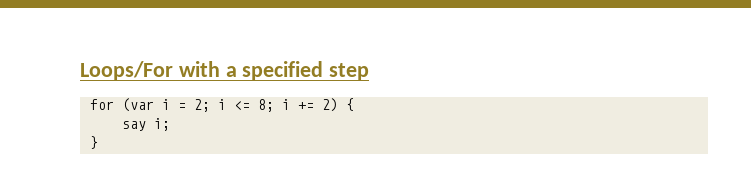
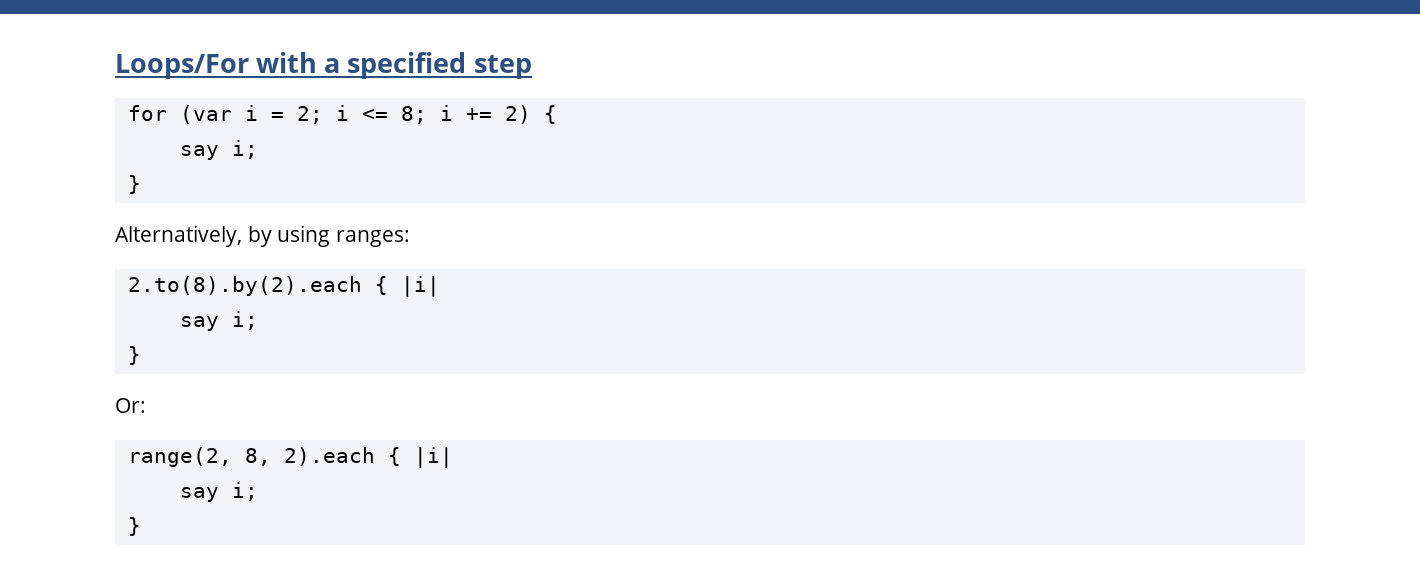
+ Alternatively, by using ranges:
+ 2.to(8).by(2).each { |i|
+ say i;
+ }
+ Or:
+ range(2, 8, 2).each { |i|
+ say i;
+ }

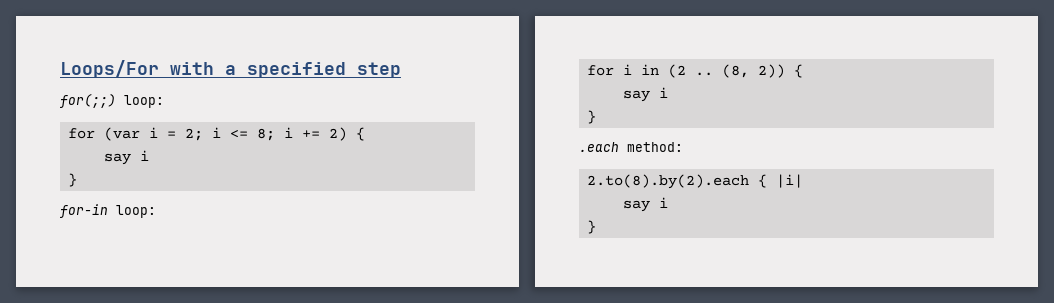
+ for(;;) loop:
  for (var i = 2; i <= 8; i += 2) {
- say i;
+ say i
  }
- Alternatively, by using ranges:
+ for-in loop:
+ for i in (2 .. (8, 2)) {
+ say i
+ }
+ .each method:
  2.to(8).by(2).each { |i|
- say i;
- }
- Or:
- range(2, 8, 2).each { |i|
- say i;
+ say i

